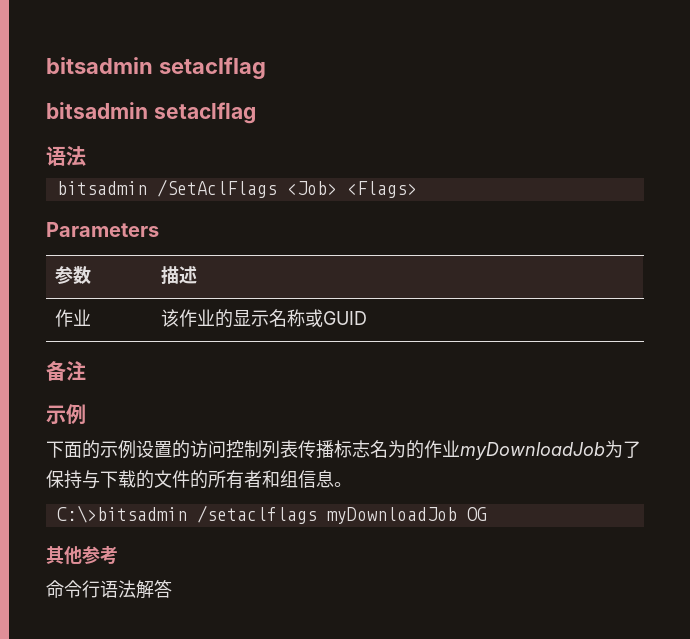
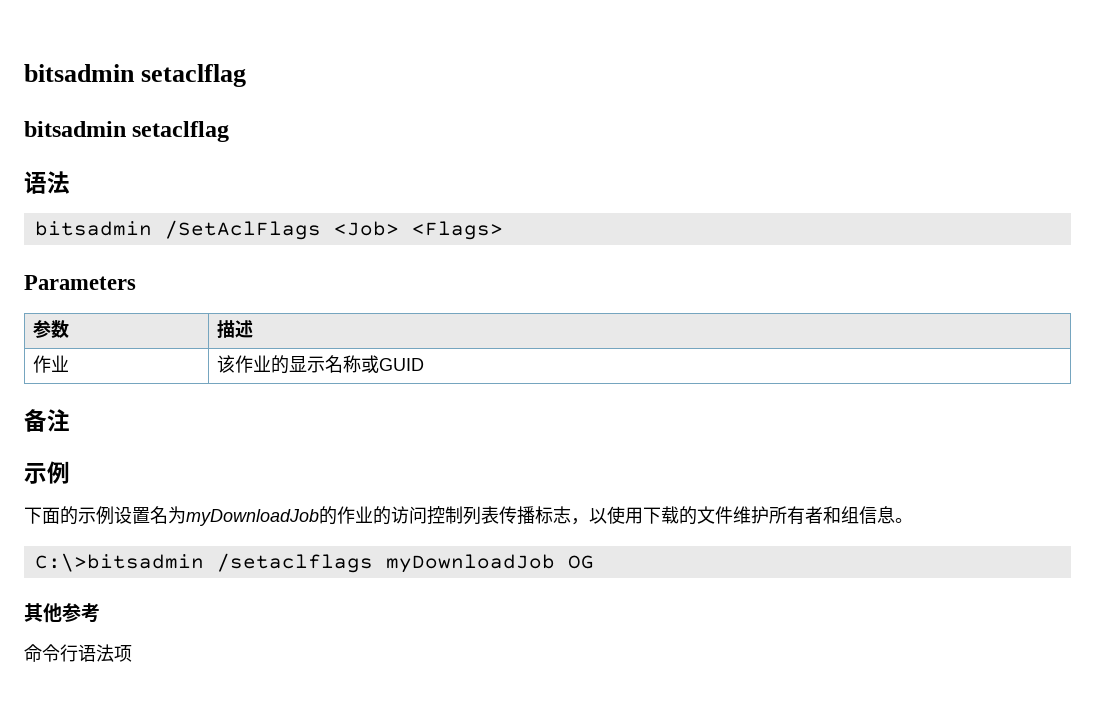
- 下面的示例设置的访问控制列表传播标志名为的作业myDownloadJob为了保持与下载的文件的所有者和组信息。
+ 下面的示例设置名为myDownloadJob的作业的访问控制列表传播标志，以使用下载的文件维护所有者和组信息。
- 命令行语法解答
+ 命令行语法项

